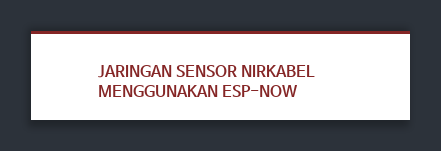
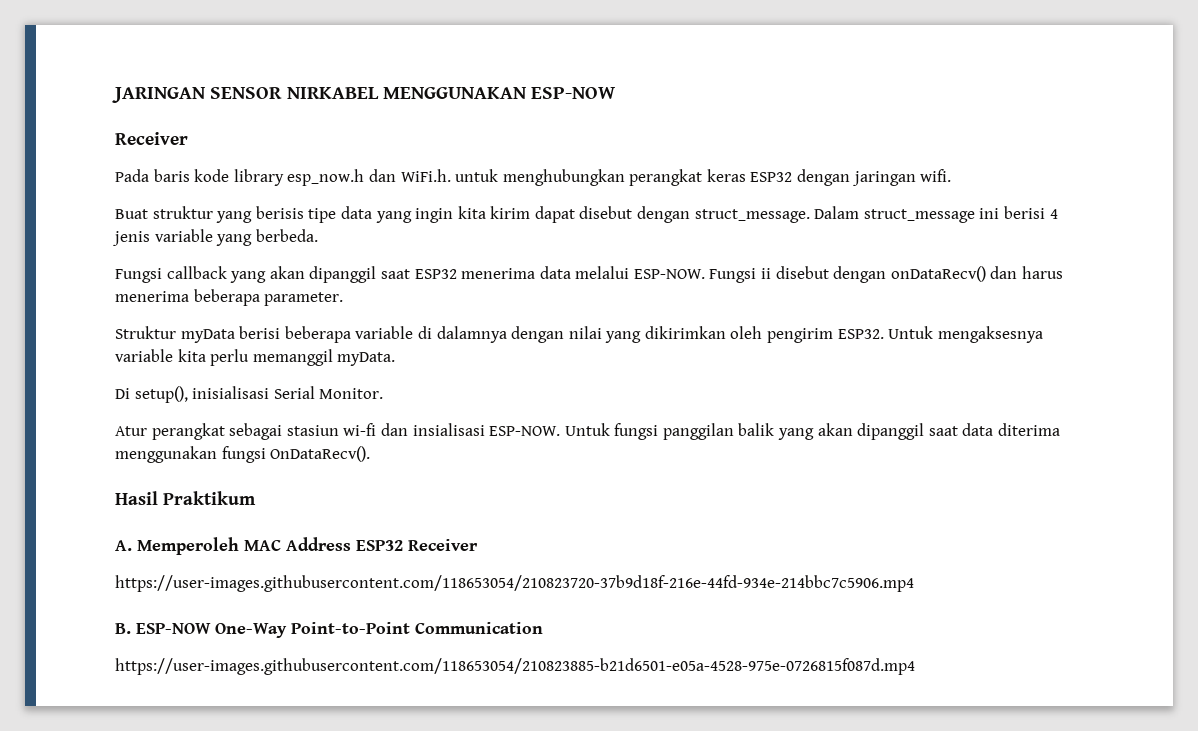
  JARINGAN SENSOR NIRKABEL MENGGUNAKAN ESP-NOW
+ Receiver
+ Pada baris kode library esp_now.h dan WiFi.h. untuk menghubungkan perangkat keras ESP32 dengan jaringan wifi.
+ Buat struktur yang berisis tipe data yang ingin kita kirim dapat disebut dengan struct_message. Dalam struct_message ini berisi 4 jenis variable yang berbeda.
+ Fungsi callback yang akan dipanggil saat ESP32 menerima data melalui ESP-NOW. Fungsi ii disebut dengan onDataRecv() dan harus menerima beberapa parameter.
+ Struktur myData berisi beberapa variable di dalamnya dengan nilai yang dikirimkan oleh pengirim ESP32. Untuk mengaksesnya variable kita perlu memanggil myData.
+ Di setup(), inisialisasi Serial Monitor.
+ Atur perangkat sebagai stasiun wi-fi dan insialisasi ESP-NOW. Untuk fungsi panggilan balik yang akan dipanggil saat data diterima menggunakan fungsi OnDataRecv().
+ Hasil Praktikum
+ A. Memperoleh MAC Address ESP32 Receiver
+ https://user-images.githubusercontent.com/118653054/210823720-37b9d18f-216e-44fd-934e-214bbc7c5906.mp4
+ B. ESP-NOW One-Way Point-to-Point Communication
+ https://user-images.githubusercontent.com/118653054/210823885-b21d6501-e05a-4528-975e-0726815f087d.mp4

